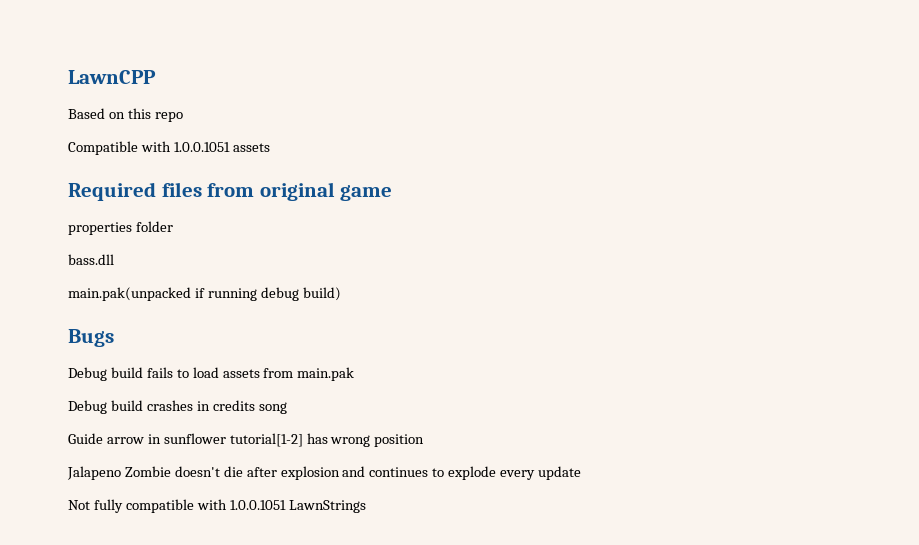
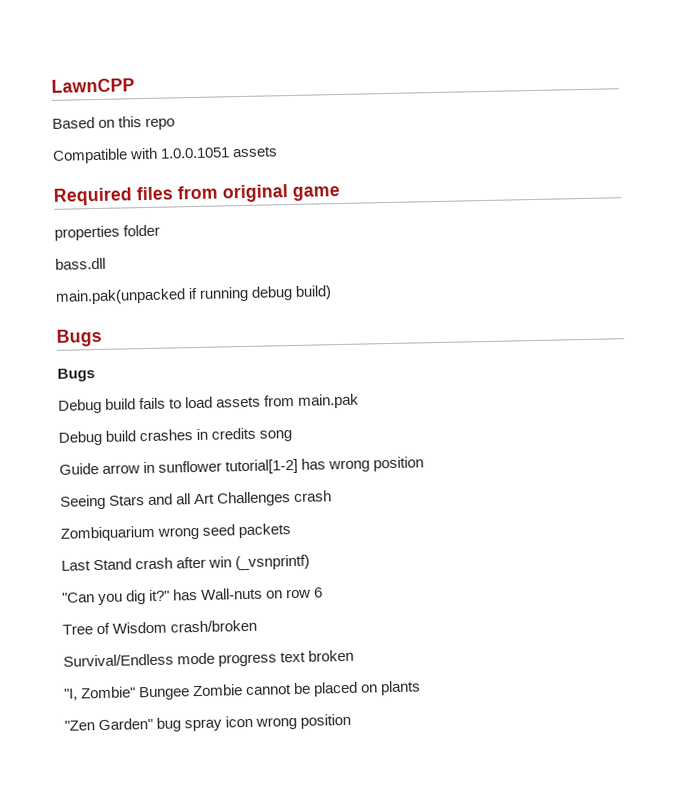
  main.pak(unpacked if running debug build)
+ Bugs
- Jalapeno Zombie doesn't die after explosion and continues to explode every update
- Not fully compatible with 1.0.0.1051 LawnStrings
+ Seeing Stars and all Art Challenges crash
+ Zombiquarium wrong seed packets
+ Last Stand crash after win (_vsnprintf)
+ "Can you dig it?" has Wall-nuts on row 6
+ Tree of Wisdom crash/broken
+ Survival/Endless mode progress text broken
+ "I, Zombie" Bungee Zombie cannot be placed on plants
+ "Zen Garden" bug spray icon wrong position

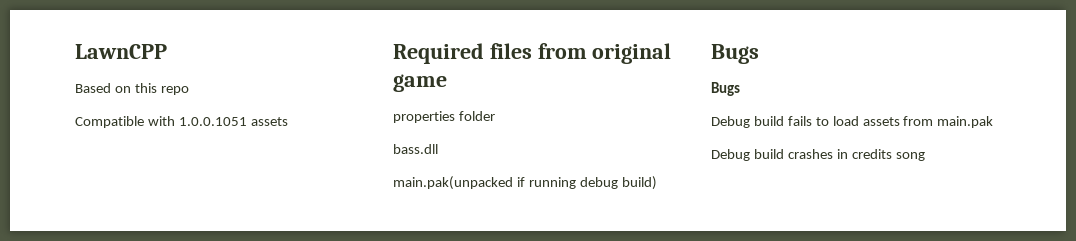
- Guide arrow in sunflower tutorial[1-2] has wrong position
- Seeing Stars and all Art Challenges crash
- Zombiquarium wrong seed packets
- Last Stand crash after win (_vsnprintf)
- "Can you dig it?" has Wall-nuts on row 6
- Tree of Wisdom crash/broken
- Survival/Endless mode progress text broken
- "I, Zombie" Bungee Zombie cannot be placed on plants
- "Zen Garden" bug spray icon wrong position

